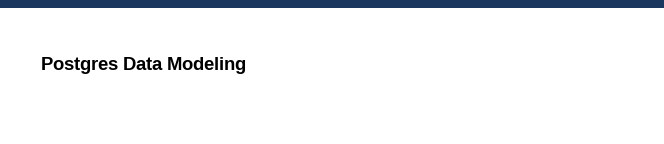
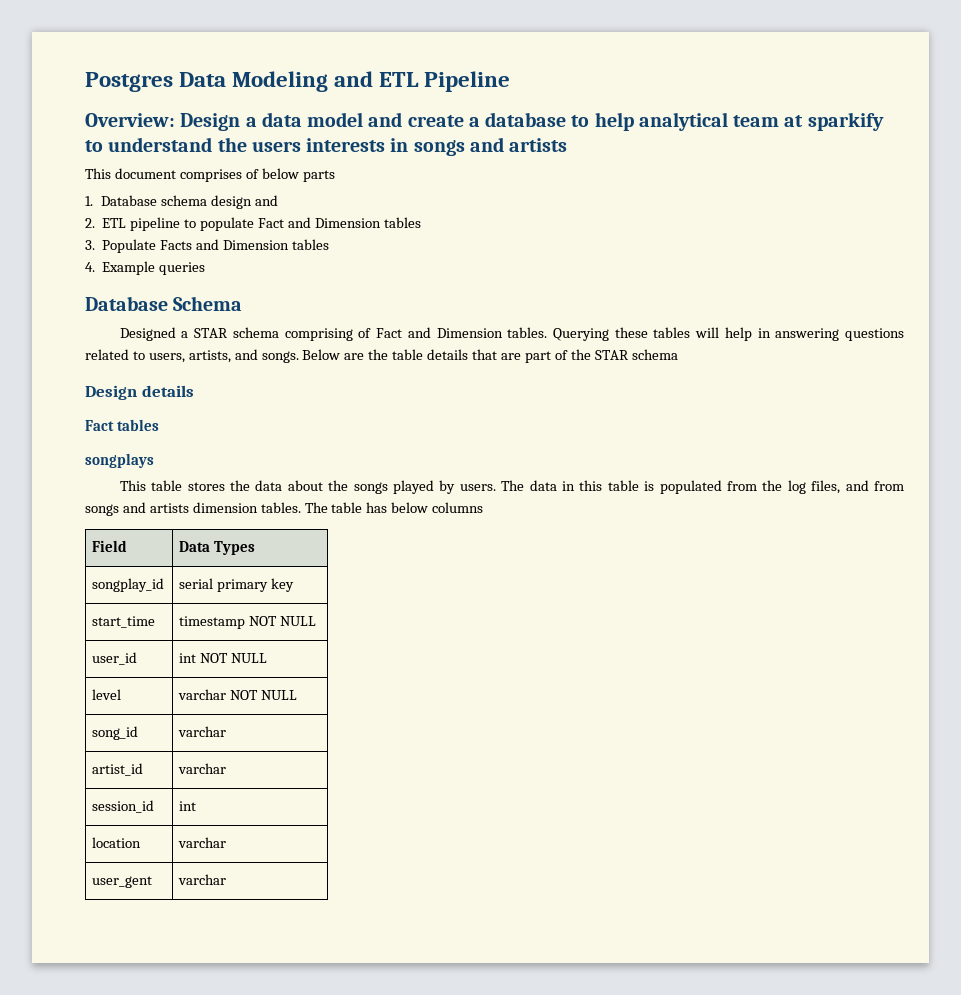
- Postgres Data Modeling
+ Postgres Data Modeling and ETL Pipeline
+ Overview: Design a data model and create a database to help analytical team at sparkify to understand the users interests in songs and artists
+ This document comprises of below parts
+ 1. Database schema design and
+ 2. ETL pipeline to populate Fact and Dimension tables
+ 3. Populate Facts and Dimension tables
+ 4. Example queries
+ Database Schema
+ Designed a STAR schema comprising of Fact and Dimension tables. Querying these tables will help in answering questions related to users, artists, and songs. Below are the table details that are part of the STAR schema
+ Design details
+ Fact tables
+ songplays
+ This table stores the data about the songs played by users. The data in this table is populated from the log files, and from songs and artists dimension tables. The table has below columns
+ Field | Data Types
+ songplay_id | serial primary key
+ start_time | timestamp NOT NULL
+ user_id | int NOT NULL
+ level | varchar NOT NULL
+ song_id | varchar
+ artist_id | varchar
+ session_id | int
+ location | varchar
+ user_gent | varchar

